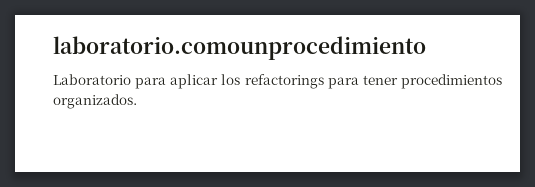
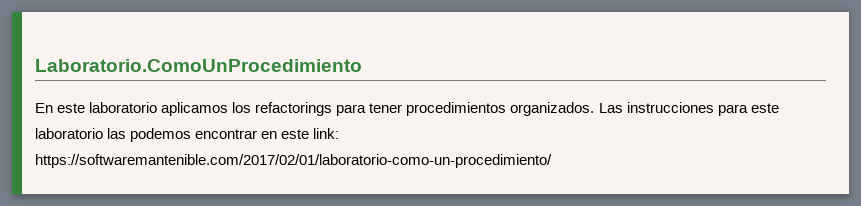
- laboratorio.comounprocedimiento
- Laboratorio para aplicar los refactorings para tener procedimientos organizados.
+ Laboratorio.ComoUnProcedimiento
+ En este laboratorio aplicamos los refactorings para tener procedimientos organizados.
+ Las instrucciones para este laboratorio las podemos encontrar en este link: https://softwaremantenible.com/2017/02/01/laboratorio-como-un-procedimiento/

